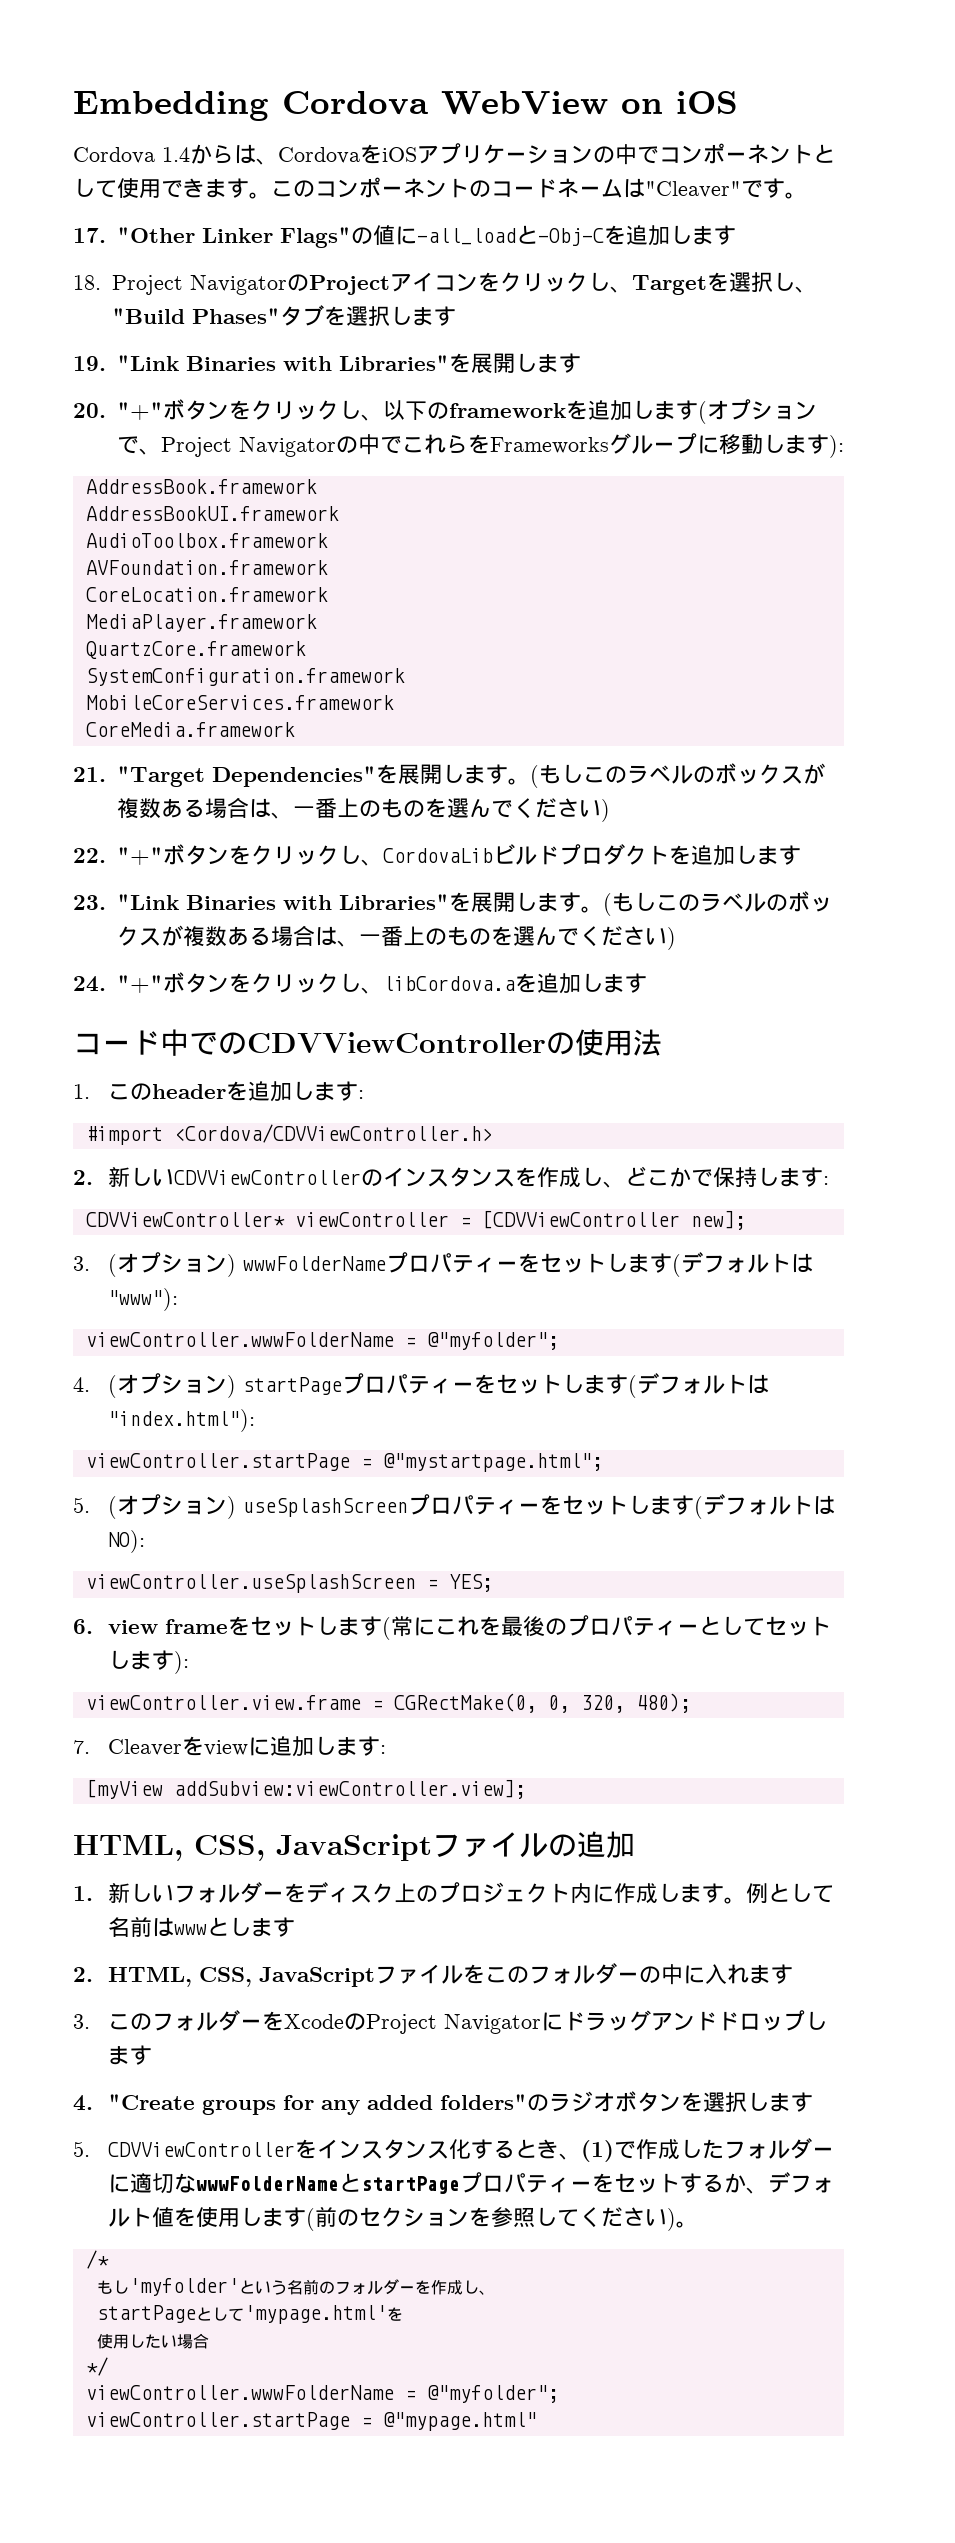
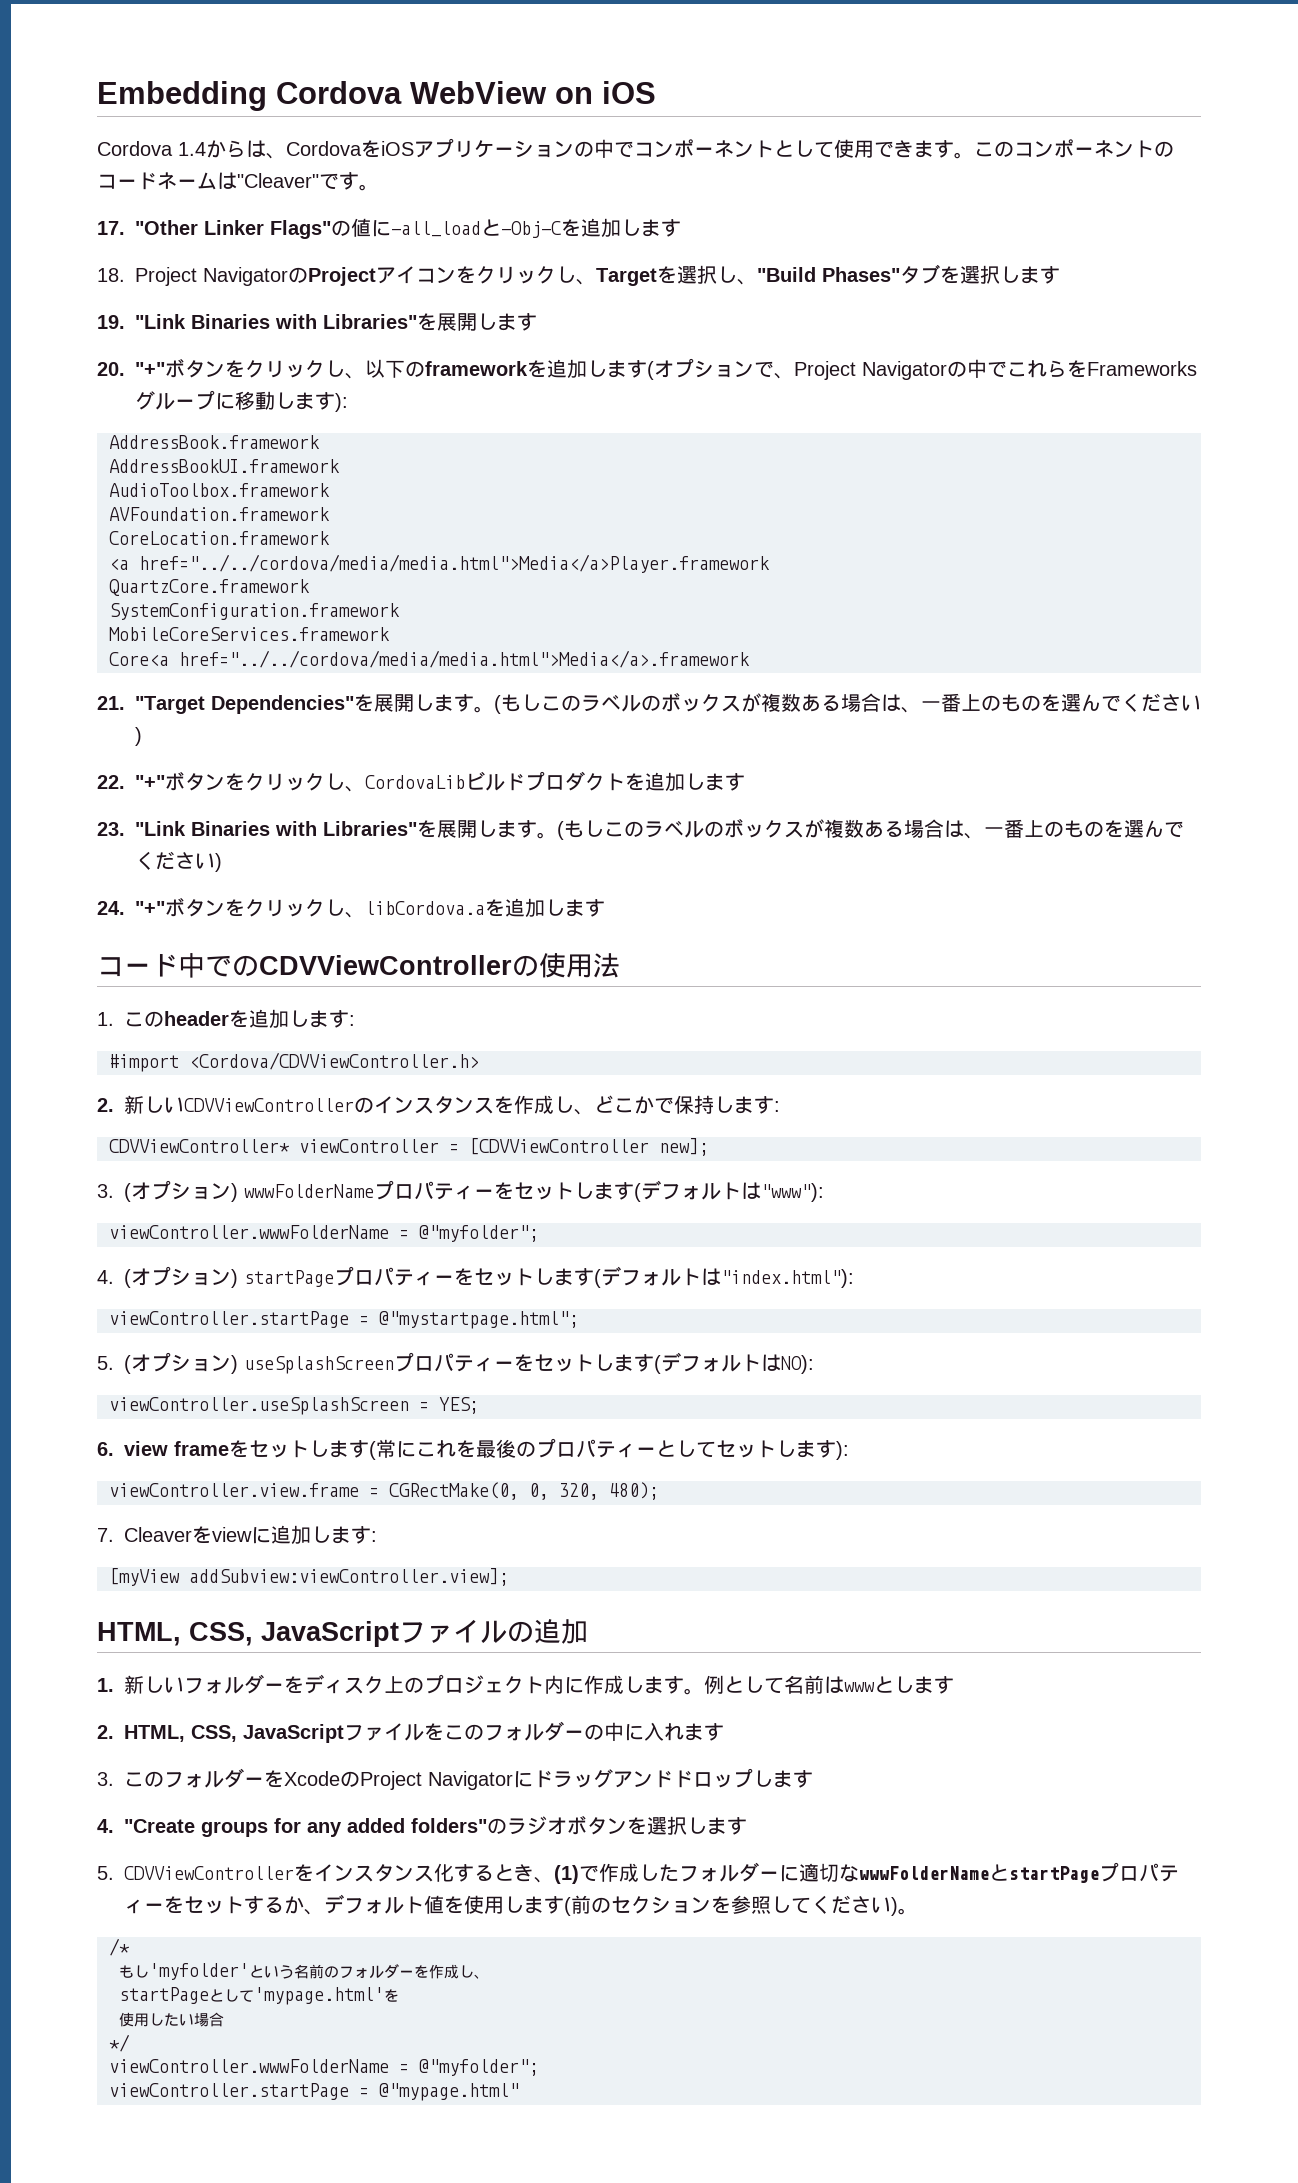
- MediaPlayer.framework
+ <a href="../../cordova/media/media.html">Media</a>Player.framework
- CoreMedia.framework
+ Core<a href="../../cordova/media/media.html">Media</a>.framework

